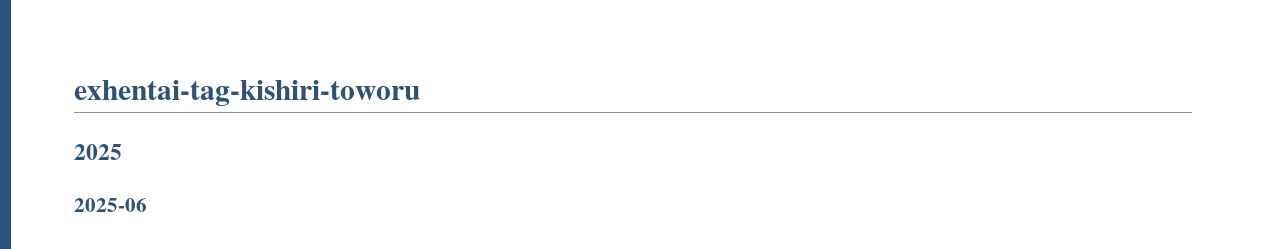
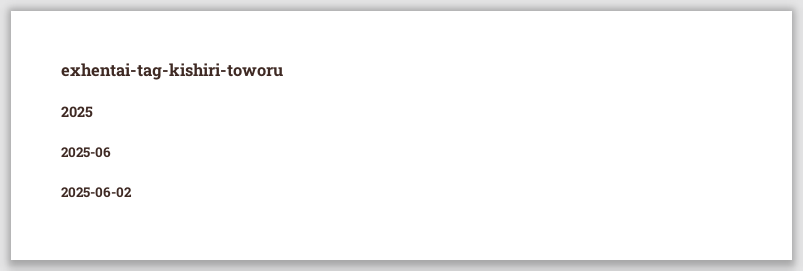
+ 2025-06-02

